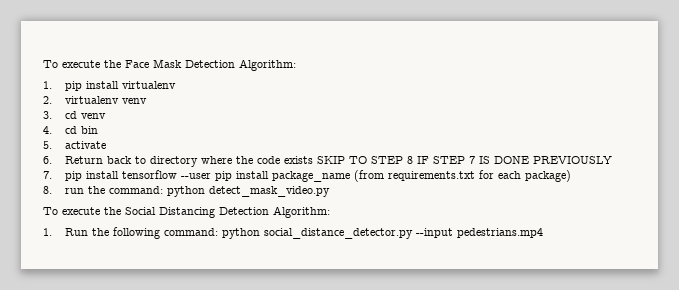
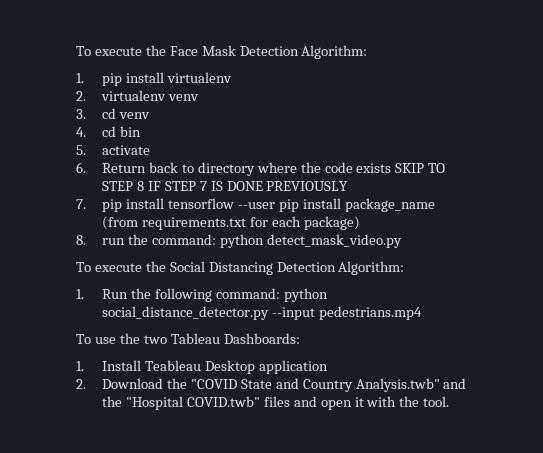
+ To use the two Tableau Dashboards:
+ 1. Install Teableau Desktop application
+ 2. Download the "COVID State and Country Analysis.twb" and the "Hospital COVID.twb" files and open it with the tool.

